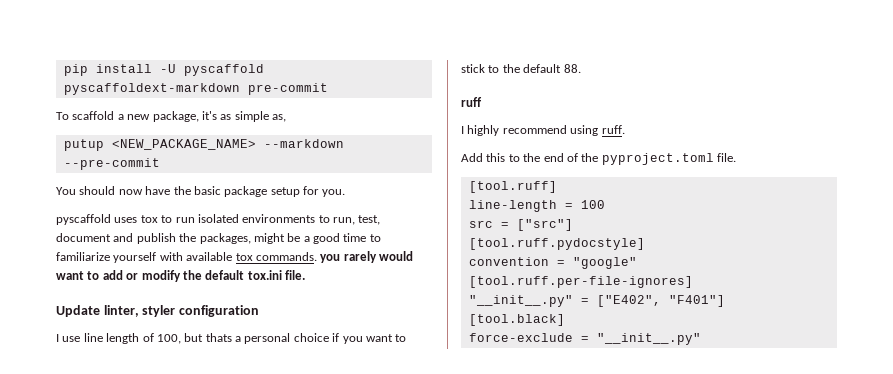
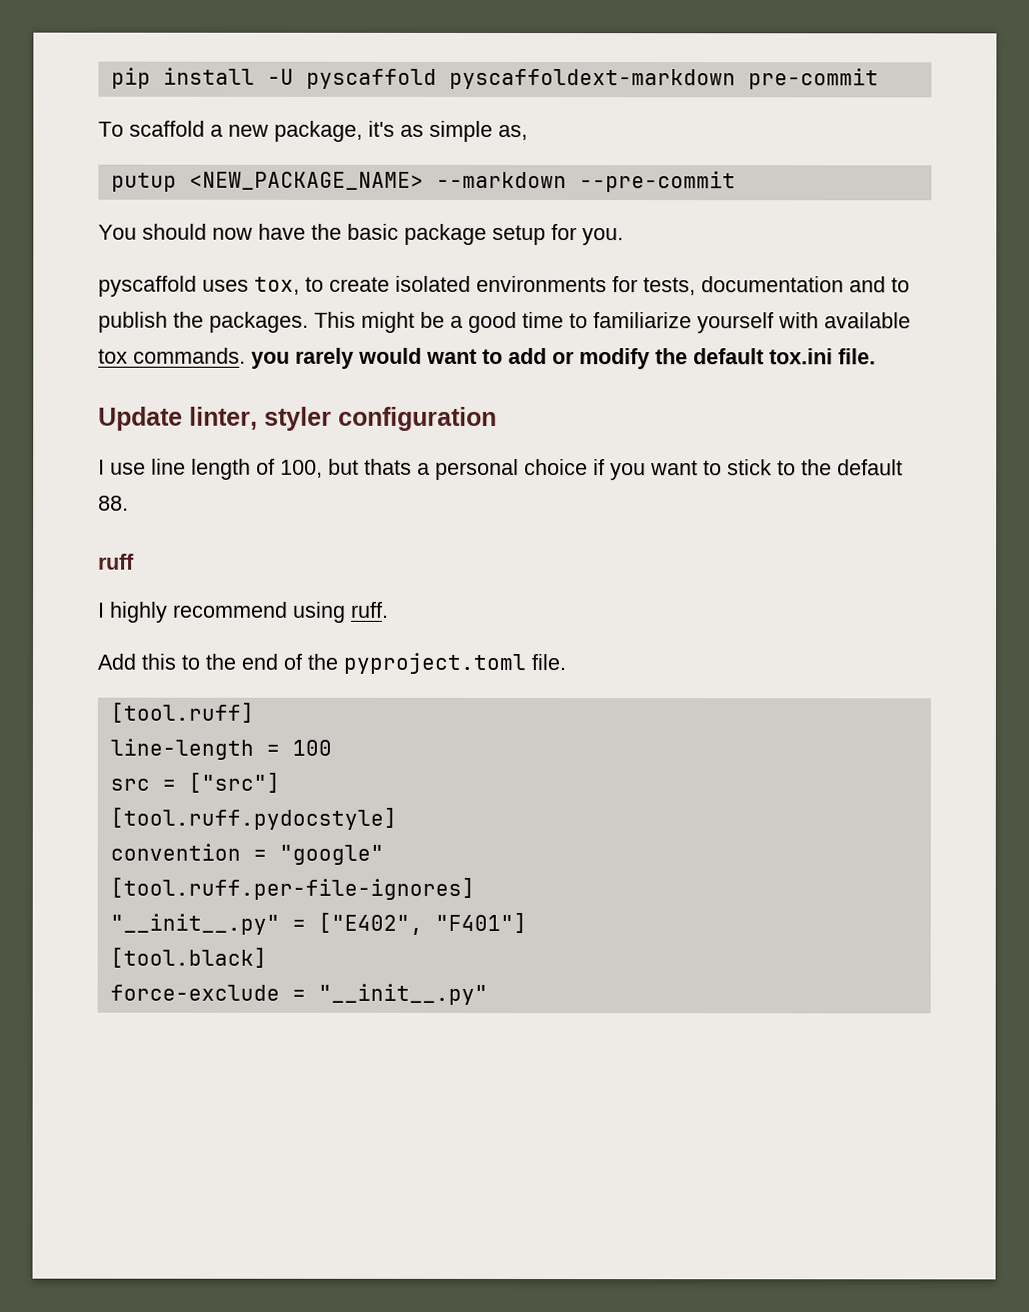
- pyscaffold uses tox to run isolated environments to run, test, document and publish the packages, might be a good time to familiarize yourself with available tox commands. you rarely would want to add or modify the default tox.ini file.
+ pyscaffold uses tox, to create isolated environments for tests, documentation and to publish the packages. This might be a good time to familiarize yourself with available tox commands. you rarely would want to add or modify the default tox.ini file.

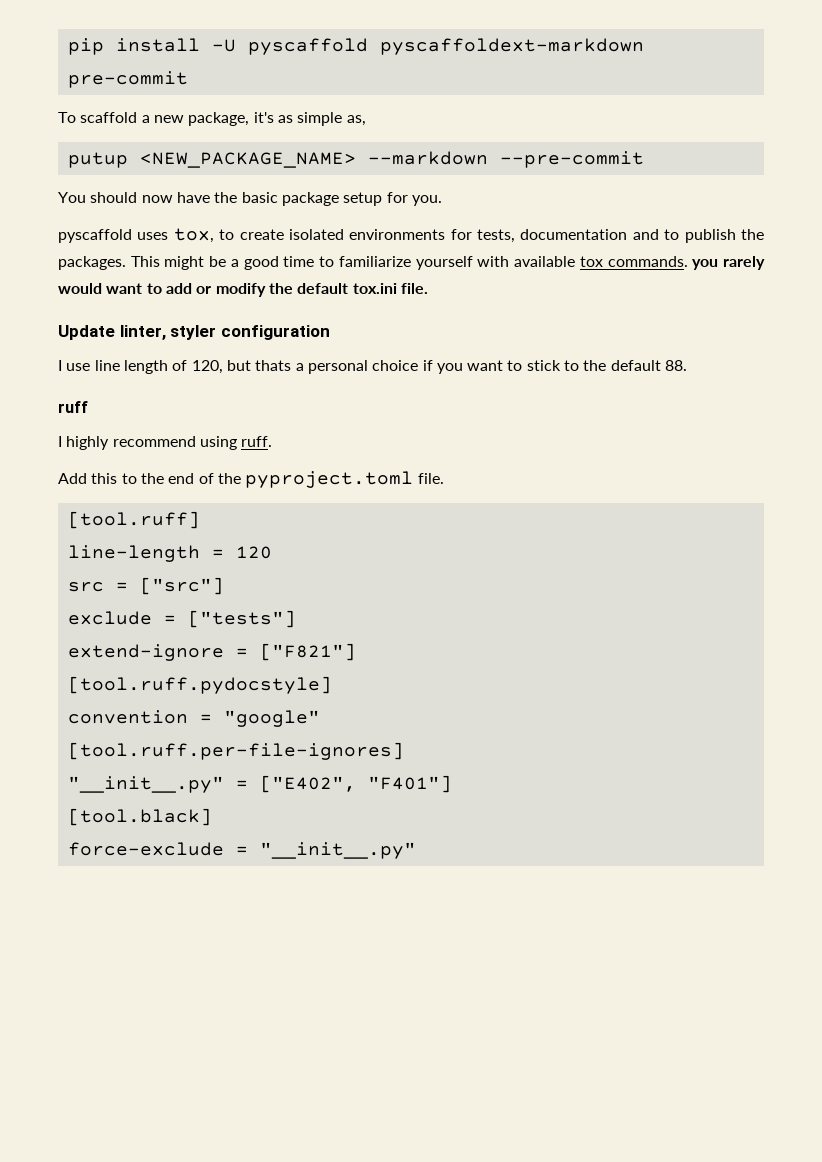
- I use line length of 100, but thats a personal choice if you want to stick to the default 88.
+ I use line length of 120, but thats a personal choice if you want to stick to the default 88.
- line-length = 100
+ line-length = 120
+ exclude = ["tests"]
+ extend-ignore = ["F821"]

